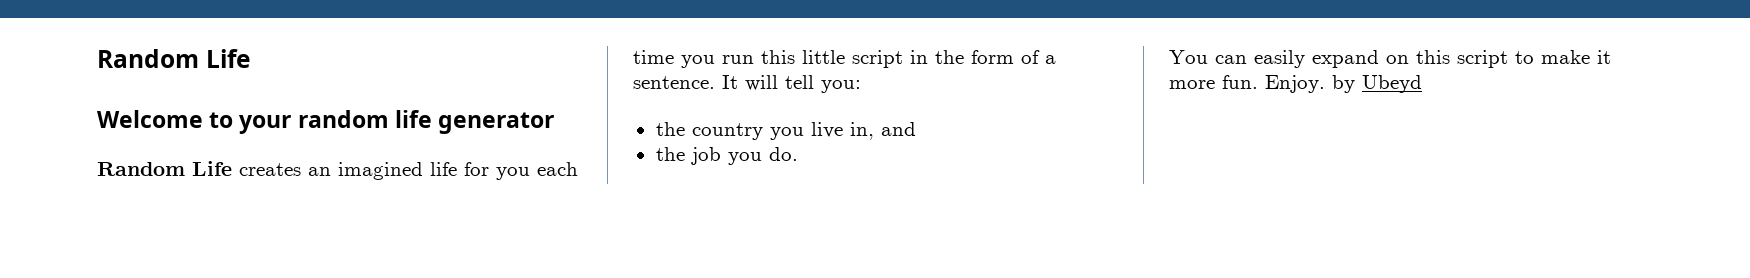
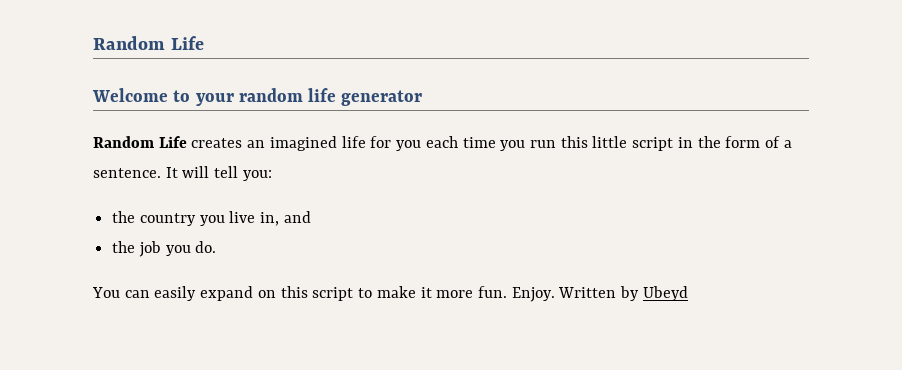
- Enjoy. by Ubeyd
+ Enjoy. Written by Ubeyd

